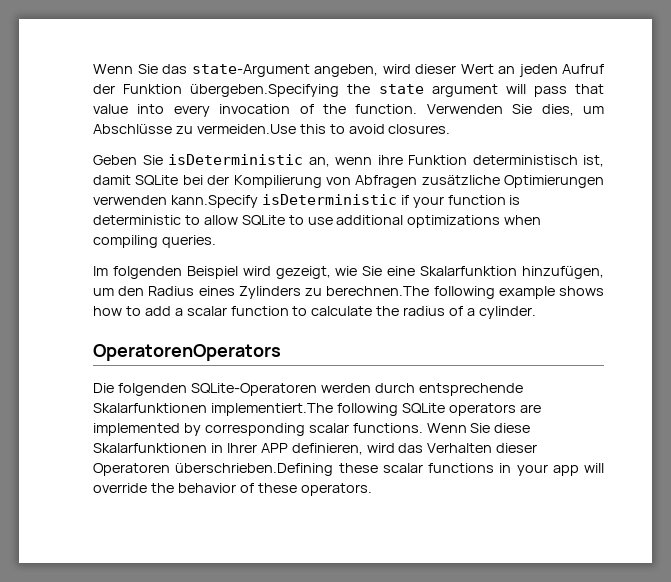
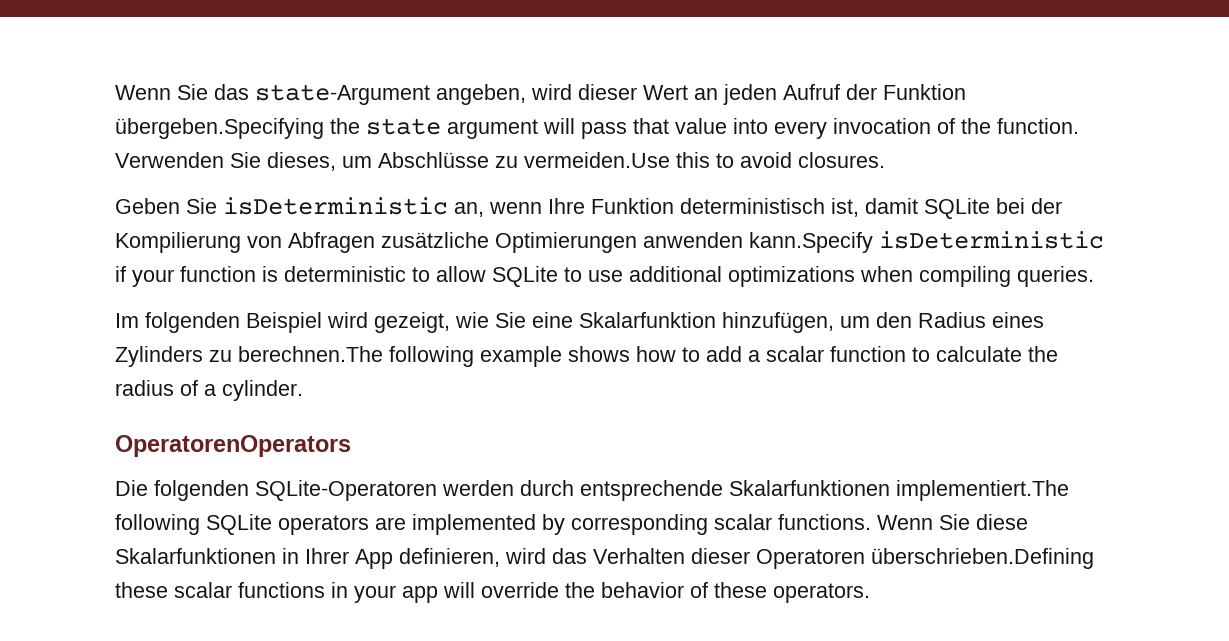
- Verwenden Sie dies, um Abschlüsse zu vermeiden.Use this to avoid closures.
+ Verwenden Sie dieses, um Abschlüsse zu vermeiden.Use this to avoid closures.
- Geben Sie isDeterministic an, wenn ihre Funktion deterministisch ist, damit SQLite bei der Kompilierung von Abfragen zusätzliche Optimierungen verwenden kann.Specify isDeterministic if your function is deterministic to allow SQLite to use additional optimizations when compiling queries.
+ Geben Sie isDeterministic an, wenn Ihre Funktion deterministisch ist, damit SQLite bei der Kompilierung von Abfragen zusätzliche Optimierungen anwenden kann.Specify isDeterministic if your function is deterministic to allow SQLite to use additional optimizations when compiling queries.
- Wenn Sie diese Skalarfunktionen in Ihrer APP definieren, wird das Verhalten dieser Operatoren überschrieben.Defining these scalar functions in your app will override the behavior of these operators.
+ Wenn Sie diese Skalarfunktionen in Ihrer App definieren, wird das Verhalten dieser Operatoren überschrieben.Defining these scalar functions in your app will override the behavior of these operators.

